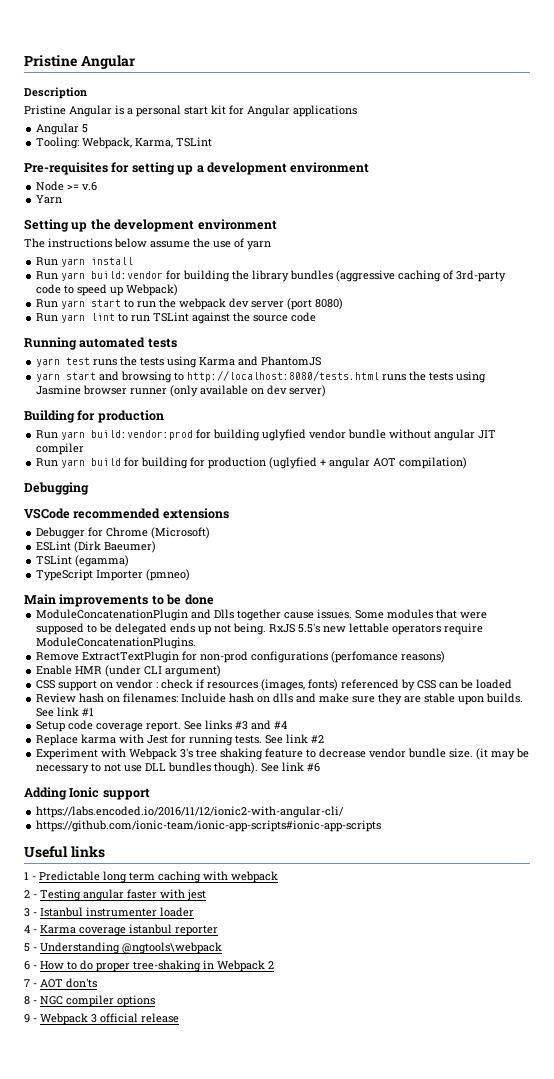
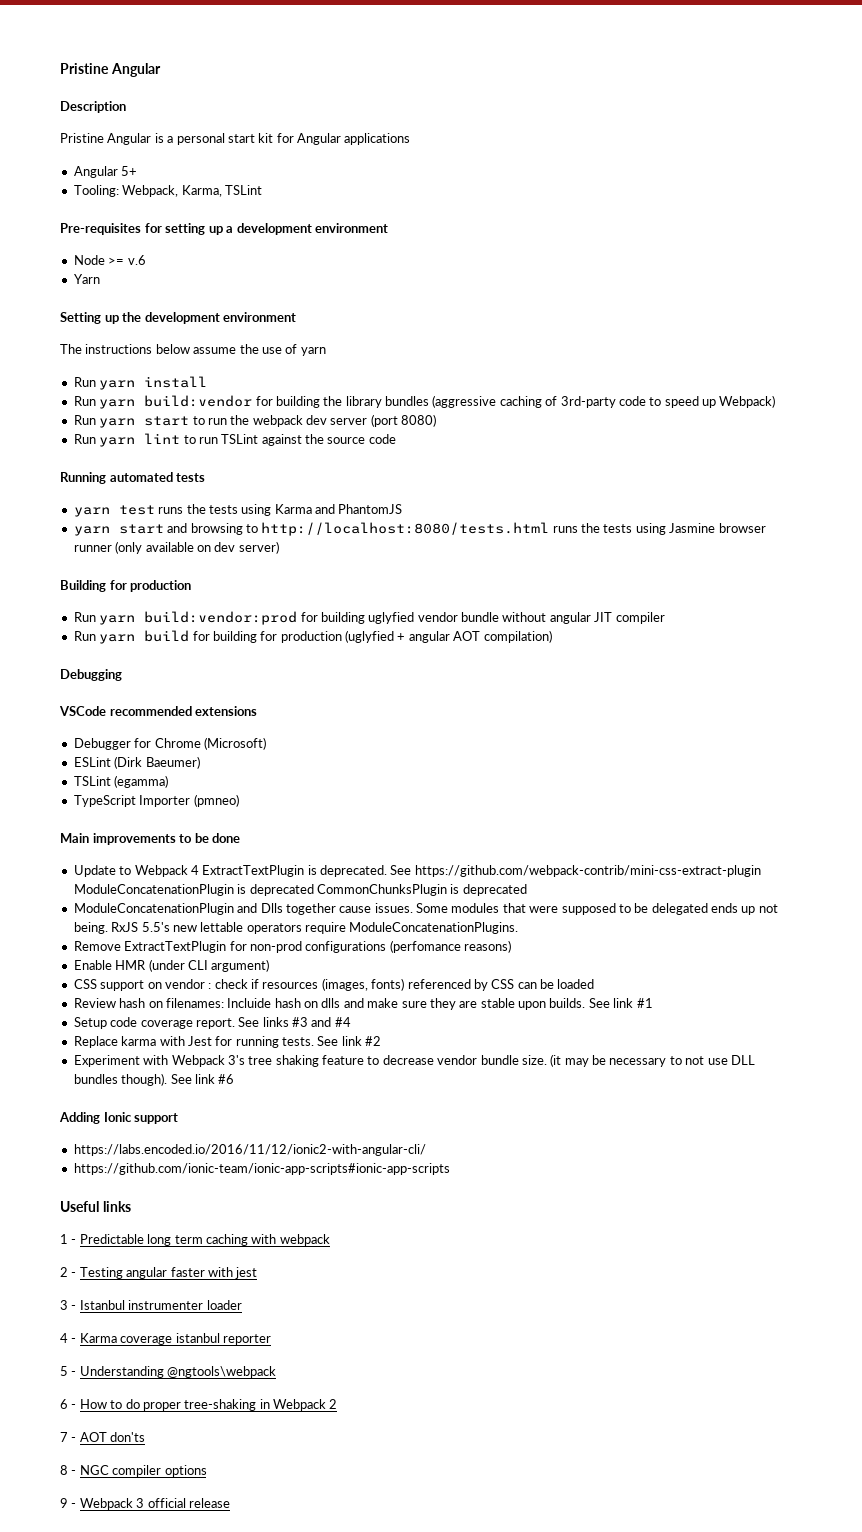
- Angular 5
+ Angular 5+
+ Update to Webpack 4 ExtractTextPlugin is deprecated. See https://github.com/webpack-contrib/mini-css-extract-plugin ModuleConcatenationPlugin is deprecated CommonChunksPlugin is deprecated

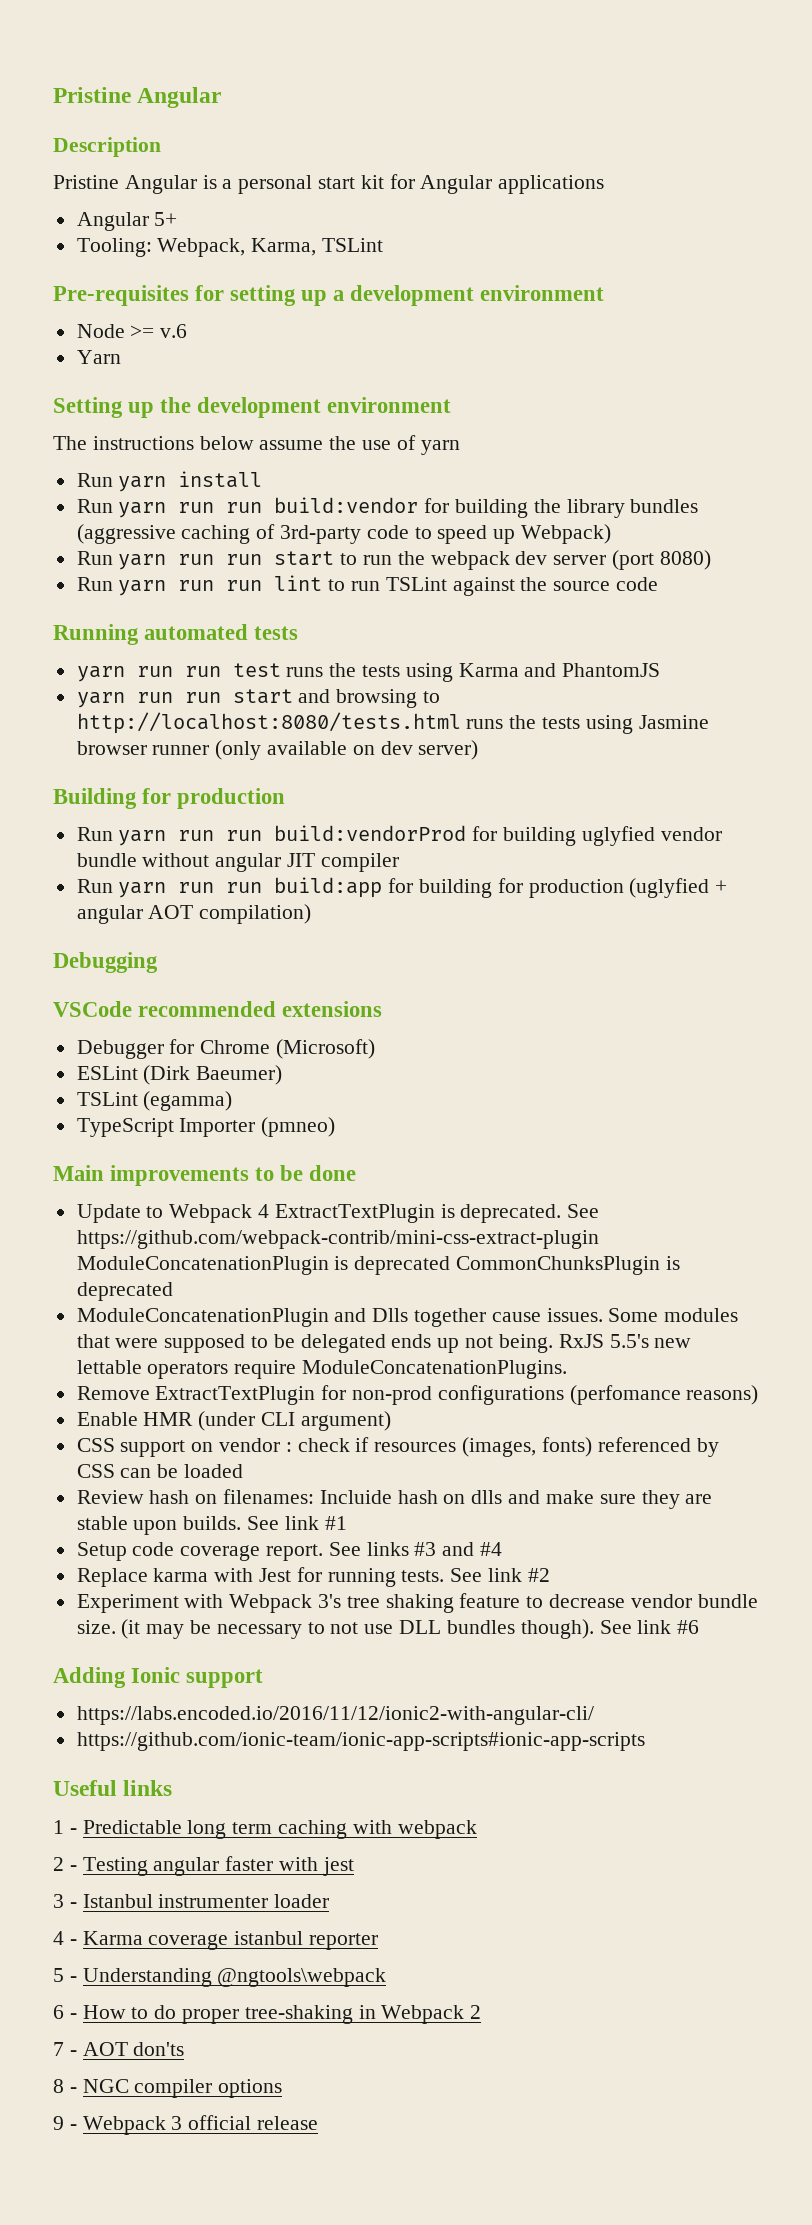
- Run yarn build:vendor for building the library bundles (aggressive caching of 3rd-party code to speed up Webpack)
+ Run yarn run run build:vendor for building the library bundles (aggressive caching of 3rd-party code to speed up Webpack)
- Run yarn start to run the webpack dev server (port 8080)
+ Run yarn run run start to run the webpack dev server (port 8080)
- Run yarn lint to run TSLint against the source code
+ Run yarn run run lint to run TSLint against the source code
- yarn test runs the tests using Karma and PhantomJS
+ yarn run run test runs the tests using Karma and PhantomJS
- yarn start and browsing to http://localhost:8080/tests.html runs the tests using Jasmine browser runner (only available on dev server)
+ yarn run run start and browsing to http://localhost:8080/tests.html runs the tests using Jasmine browser runner (only available on dev server)
- Run yarn build:vendor:prod for building uglyfied vendor bundle without angular JIT compiler
+ Run yarn run run build:vendorProd for building uglyfied vendor bundle without angular JIT compiler
- Run yarn build for building for production (uglyfied + angular AOT compilation)
+ Run yarn run run build:app for building for production (uglyfied + angular AOT compilation)

